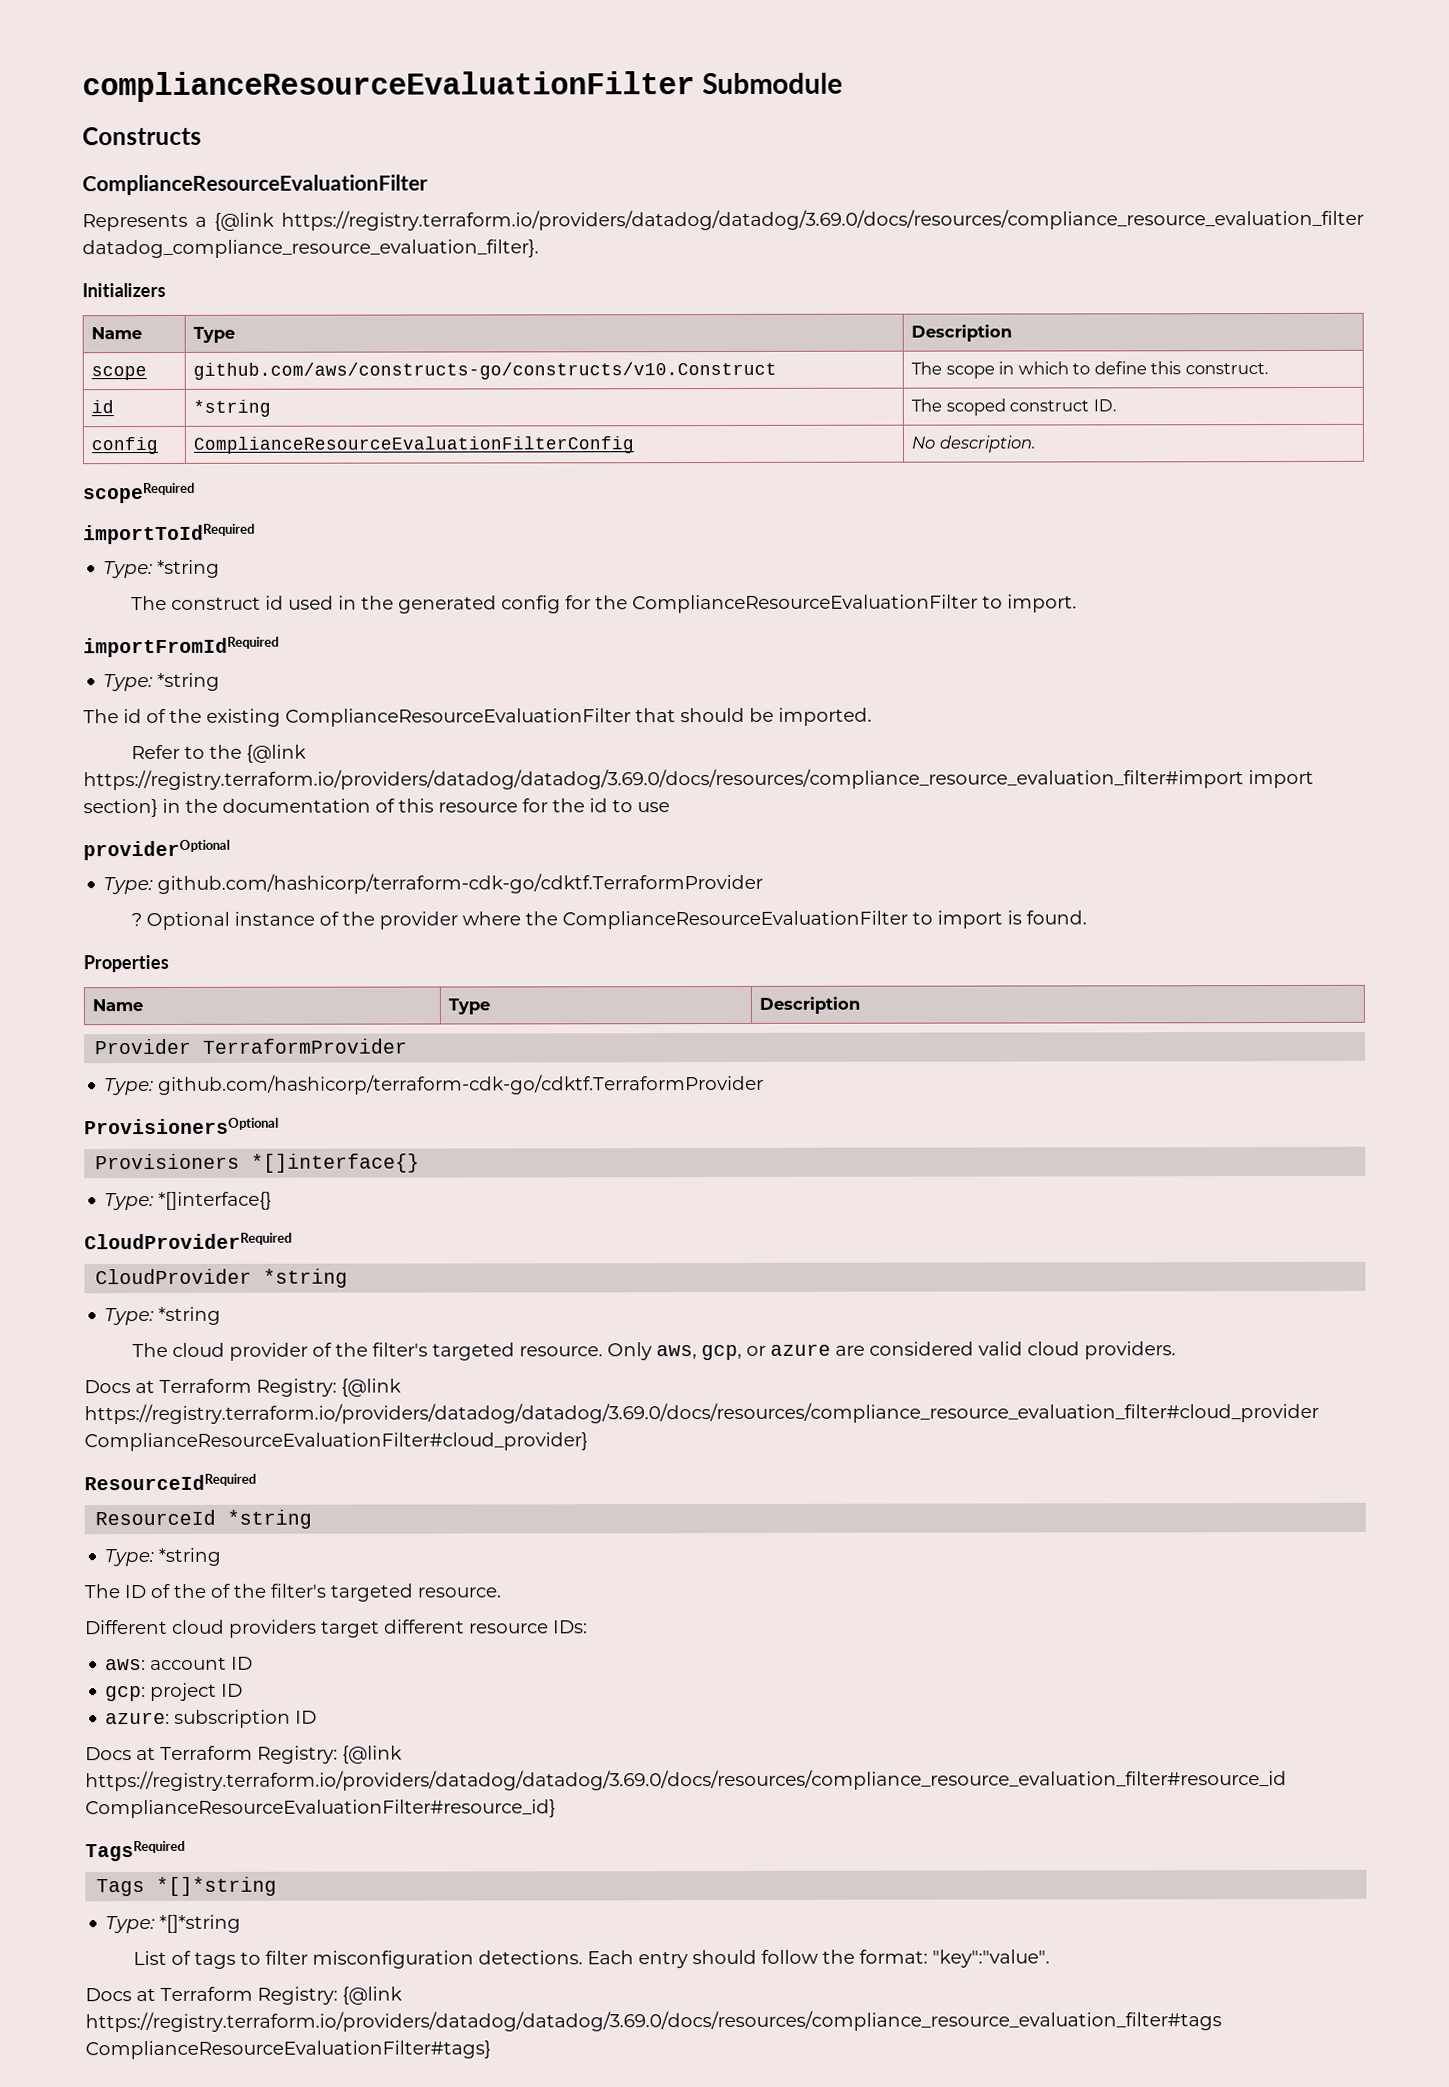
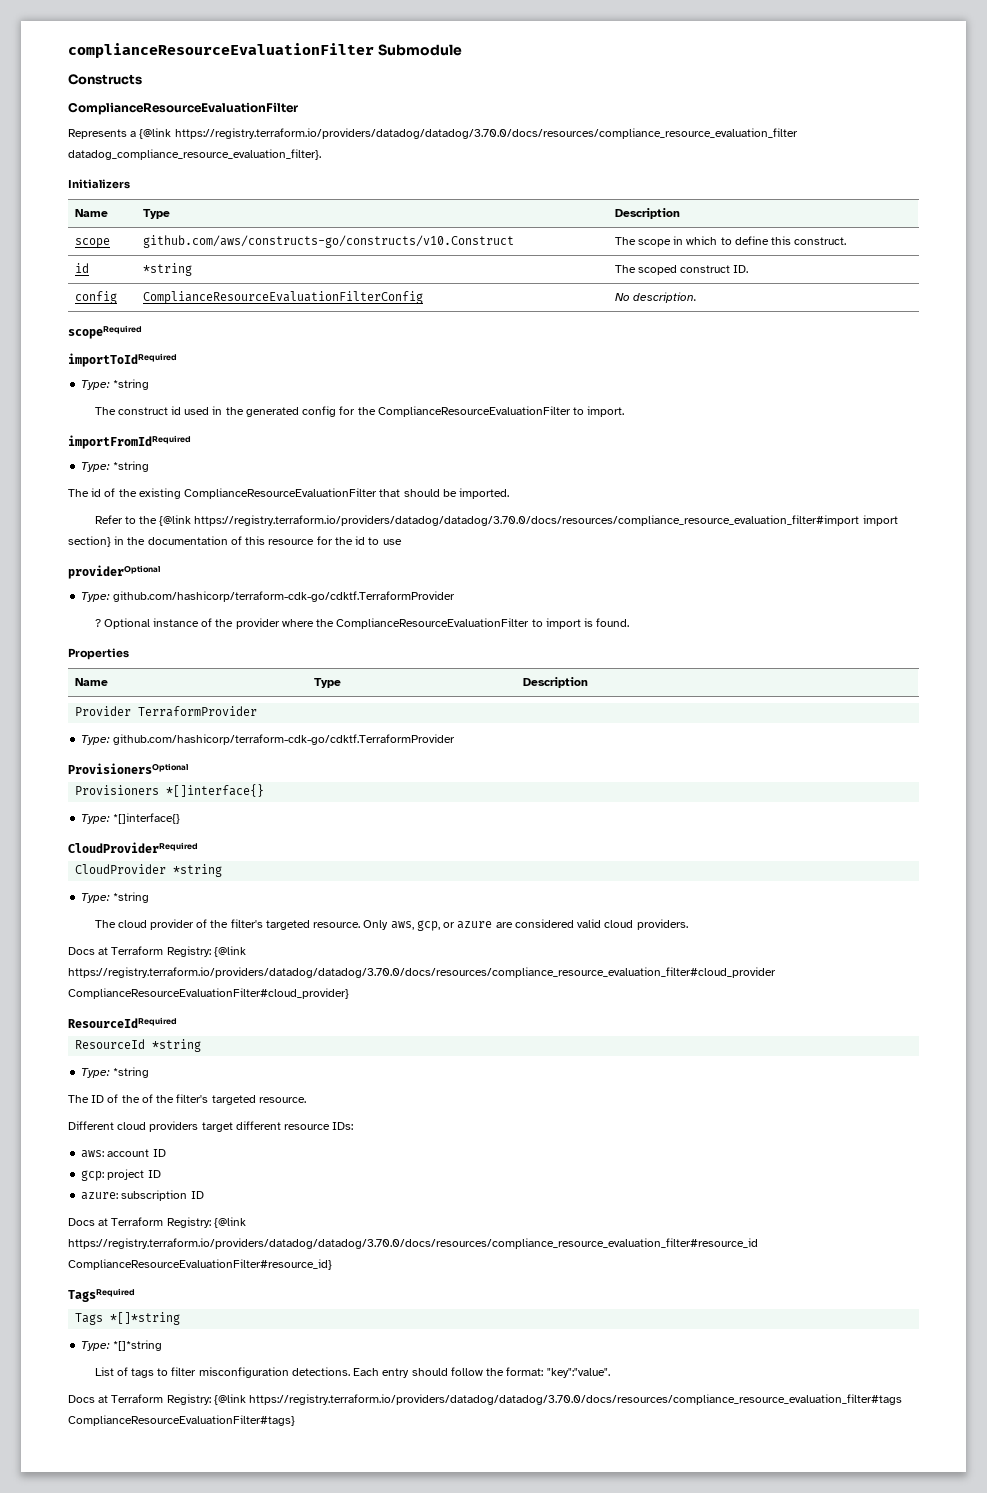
- Represents a {@link https://registry.terraform.io/providers/datadog/datadog/3.69.0/docs/resources/compliance_resource_evaluation_filter datadog_compliance_resource_evaluation_filter}.
+ Represents a {@link https://registry.terraform.io/providers/datadog/datadog/3.70.0/docs/resources/compliance_resource_evaluation_filter datadog_compliance_resource_evaluation_filter}.
- Refer to the {@link https://registry.terraform.io/providers/datadog/datadog/3.69.0/docs/resources/compliance_resource_evaluation_filter#import import section} in the documentation of this resource for the id to use
+ Refer to the {@link https://registry.terraform.io/providers/datadog/datadog/3.70.0/docs/resources/compliance_resource_evaluation_filter#import import section} in the documentation of this resource for the id to use
- Docs at Terraform Registry: {@link https://registry.terraform.io/providers/datadog/datadog/3.69.0/docs/resources/compliance_resource_evaluation_filter#cloud_provider ComplianceResourceEvaluationFilter#cloud_provider}
+ Docs at Terraform Registry: {@link https://registry.terraform.io/providers/datadog/datadog/3.70.0/docs/resources/compliance_resource_evaluation_filter#cloud_provider ComplianceResourceEvaluationFilter#cloud_provider}
- Docs at Terraform Registry: {@link https://registry.terraform.io/providers/datadog/datadog/3.69.0/docs/resources/compliance_resource_evaluation_filter#resource_id ComplianceResourceEvaluationFilter#resource_id}
+ Docs at Terraform Registry: {@link https://registry.terraform.io/providers/datadog/datadog/3.70.0/docs/resources/compliance_resource_evaluation_filter#resource_id ComplianceResourceEvaluationFilter#resource_id}
- Docs at Terraform Registry: {@link https://registry.terraform.io/providers/datadog/datadog/3.69.0/docs/resources/compliance_resource_evaluation_filter#tags ComplianceResourceEvaluationFilter#tags}
+ Docs at Terraform Registry: {@link https://registry.terraform.io/providers/datadog/datadog/3.70.0/docs/resources/compliance_resource_evaluation_filter#tags ComplianceResourceEvaluationFilter#tags}

